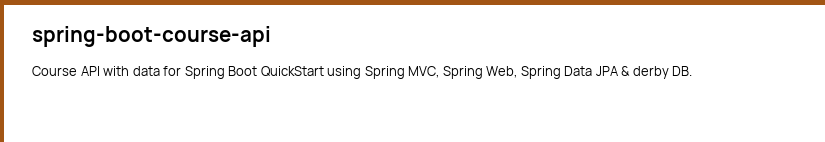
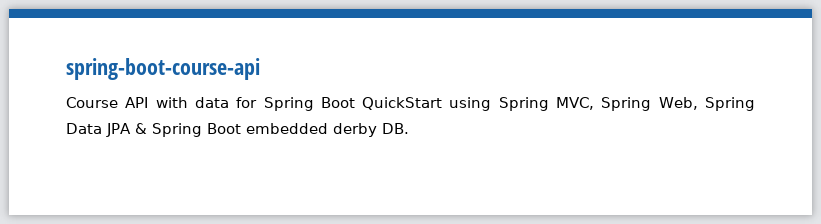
- Course API with data for Spring Boot QuickStart using Spring MVC, Spring Web, Spring Data JPA & derby DB.
+ Course API with data for Spring Boot QuickStart using Spring MVC, Spring Web, Spring Data JPA & Spring Boot embedded derby DB.

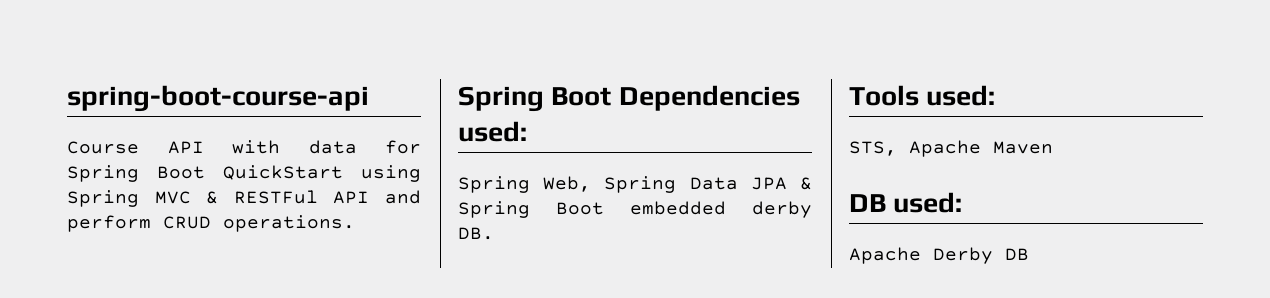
- Course API with data for Spring Boot QuickStart using Spring MVC, Spring Web, Spring Data JPA & Spring Boot embedded derby DB.
+ Course API with data for Spring Boot QuickStart using Spring MVC & RESTFul API and perform CRUD operations.
+ Spring Boot Dependencies used:
+ Spring Web, Spring Data JPA & Spring Boot embedded derby DB.
+ Tools used:
+ STS, Apache Maven
+ DB used:
+ Apache Derby DB

